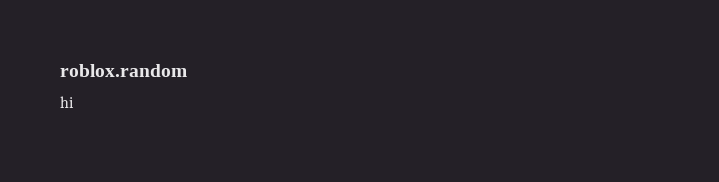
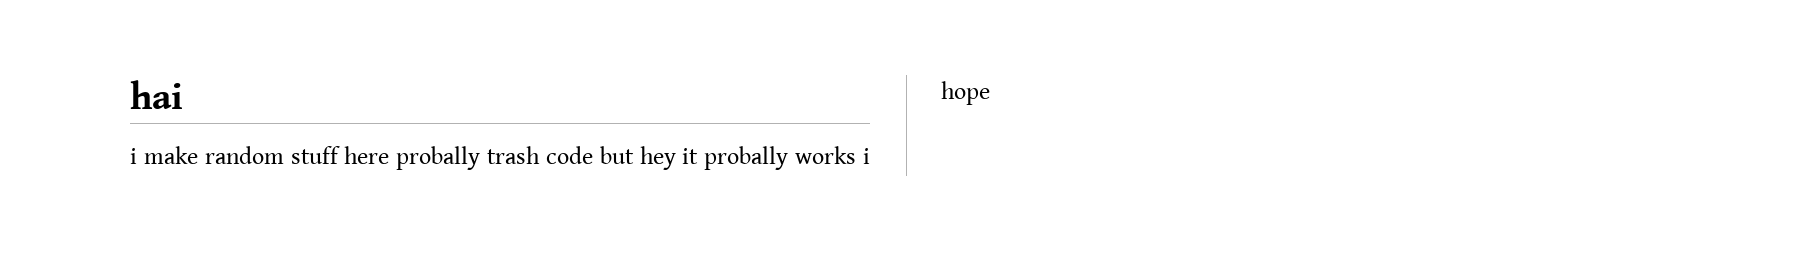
- roblox.random
- hi
+ hai
+ i make random stuff here probally trash code but hey it probally works i hope

